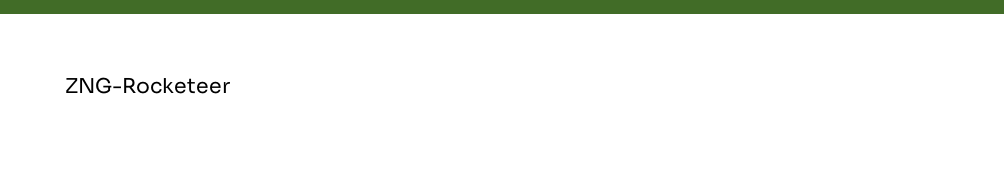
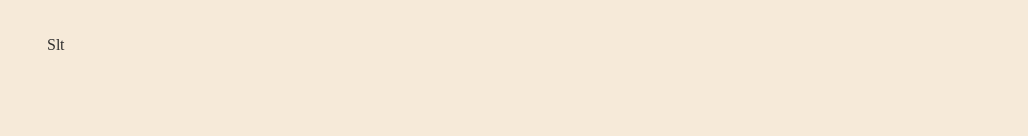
- ZNG-Rocketeer
+ Slt

